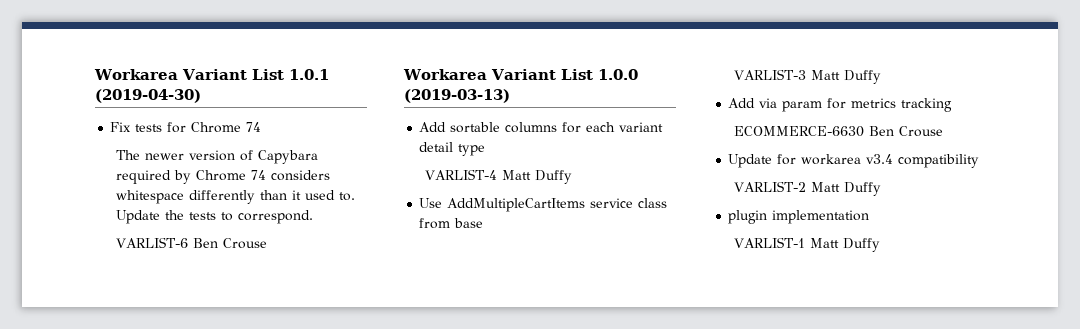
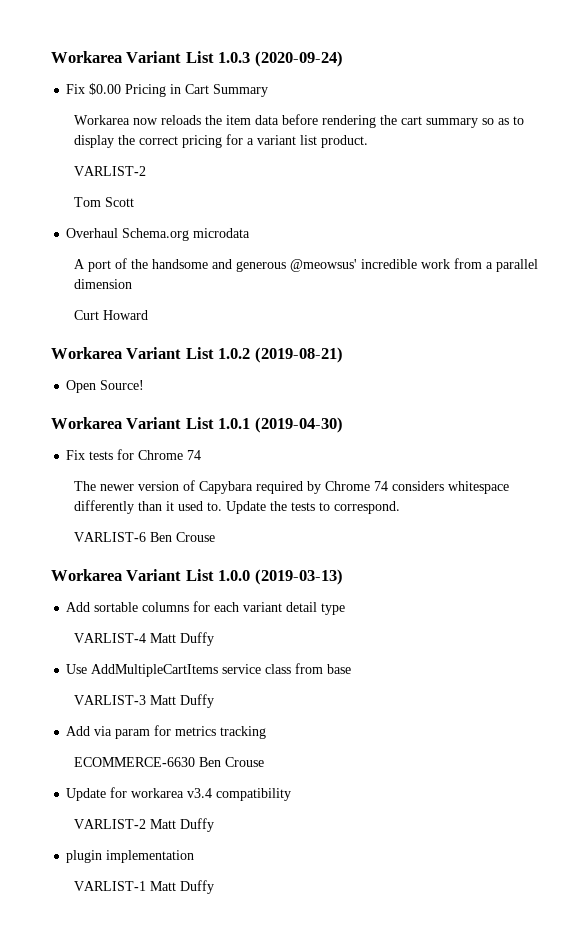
+ Workarea Variant List 1.0.3 (2020-09-24)
+ Fix $0.00 Pricing in Cart Summary
+ Workarea now reloads the item data before rendering the cart summary so as to display the correct pricing for a variant list product.
+ VARLIST-2
+ Tom Scott
+ Overhaul Schema.org microdata
+ A port of the handsome and generous @meowsus' incredible work from a parallel dimension
+ Curt Howard
+ Workarea Variant List 1.0.2 (2019-08-21)
+ Open Source!

